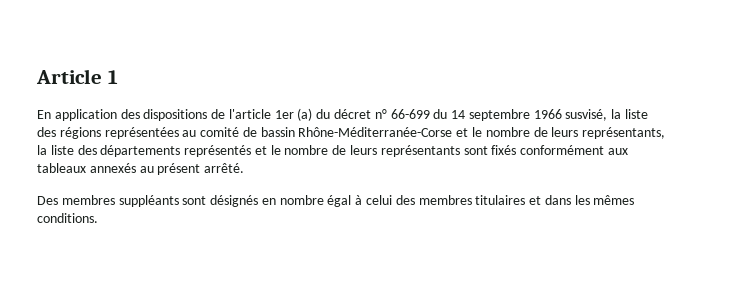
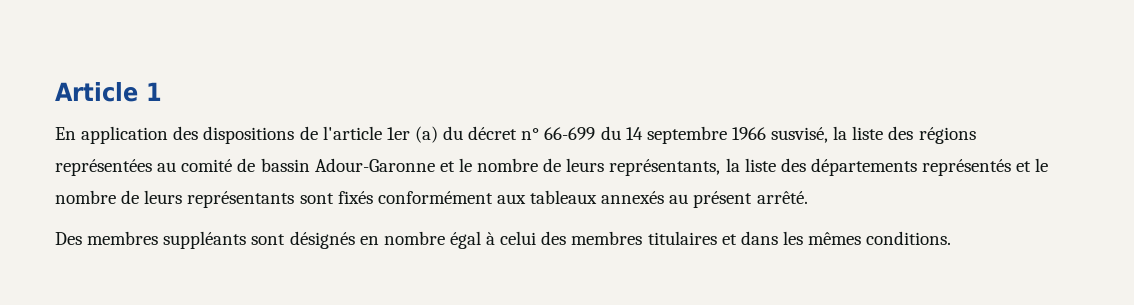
- En application des dispositions de l'article 1er (a) du décret n° 66-699 du 14 septembre 1966 susvisé, la liste des régions représentées au comité de bassin Rhône-Méditerranée-Corse et le nombre de leurs représentants, la liste des départements représentés et le nombre de leurs représentants sont fixés conformément aux tableaux annexés au présent arrêté.
+ En application des dispositions de l'article 1er (a) du décret n° 66-699 du 14 septembre 1966 susvisé, la liste des régions représentées au comité de bassin Adour-Garonne et le nombre de leurs représentants, la liste des départements représentés et le nombre de leurs représentants sont fixés conformément aux tableaux annexés au présent arrêté.

